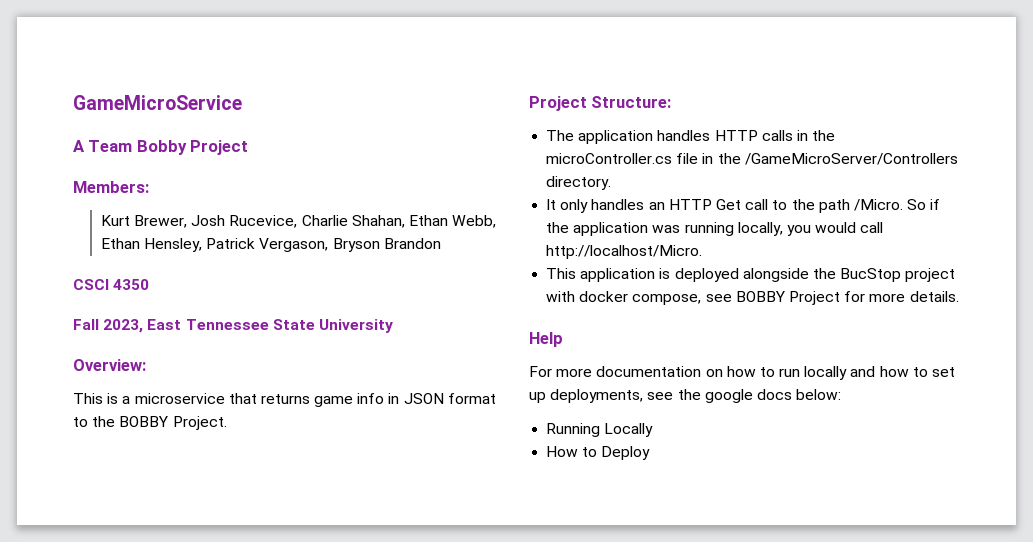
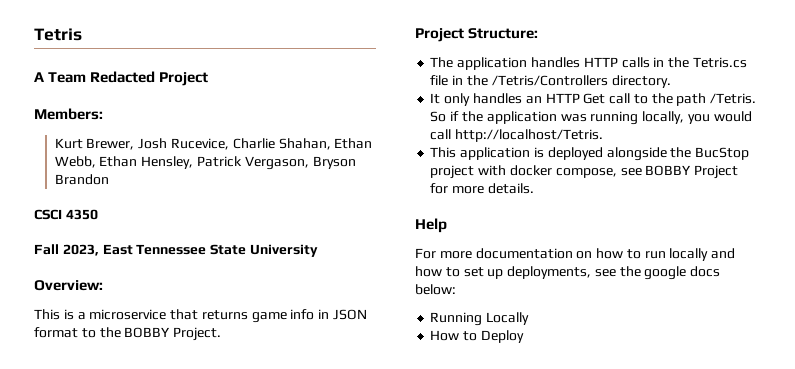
- GameMicroService
+ Tetris
- A Team Bobby Project
+ A Team Redacted Project
- The application handles HTTP calls in the microController.cs file in the /GameMicroServer/Controllers directory.
+ The application handles HTTP calls in the Tetris.cs file in the /Tetris/Controllers directory.
- It only handles an HTTP Get call to the path /Micro.
+ It only handles an HTTP Get call to the path /Tetris.
- So if the application was running locally, you would call http://localhost/Micro.
+ So if the application was running locally, you would call http://localhost/Tetris.

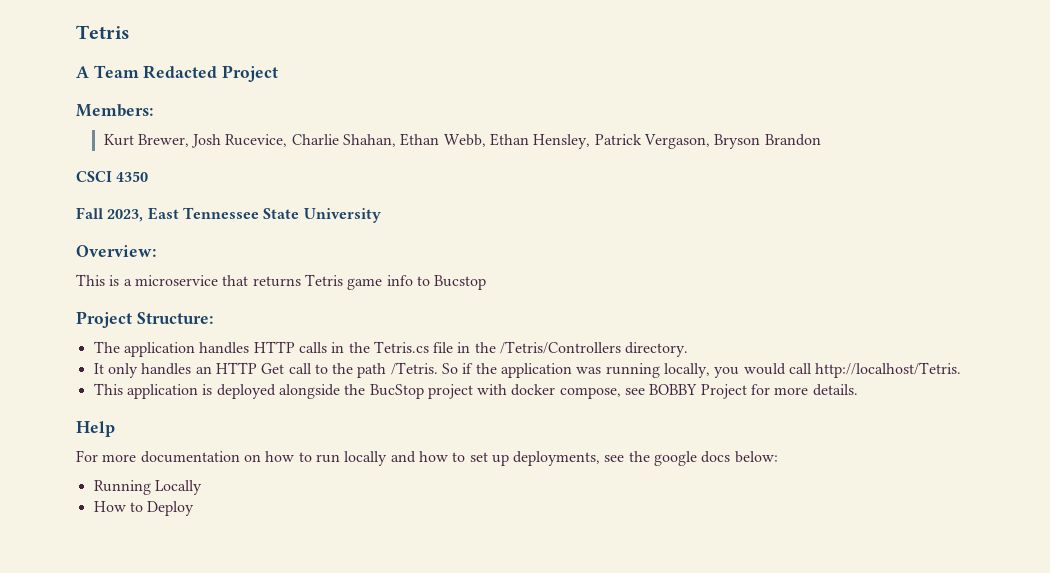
- This is a microservice that returns game info in JSON format to the BOBBY Project.
+ This is a microservice that returns Tetris game info to Bucstop

